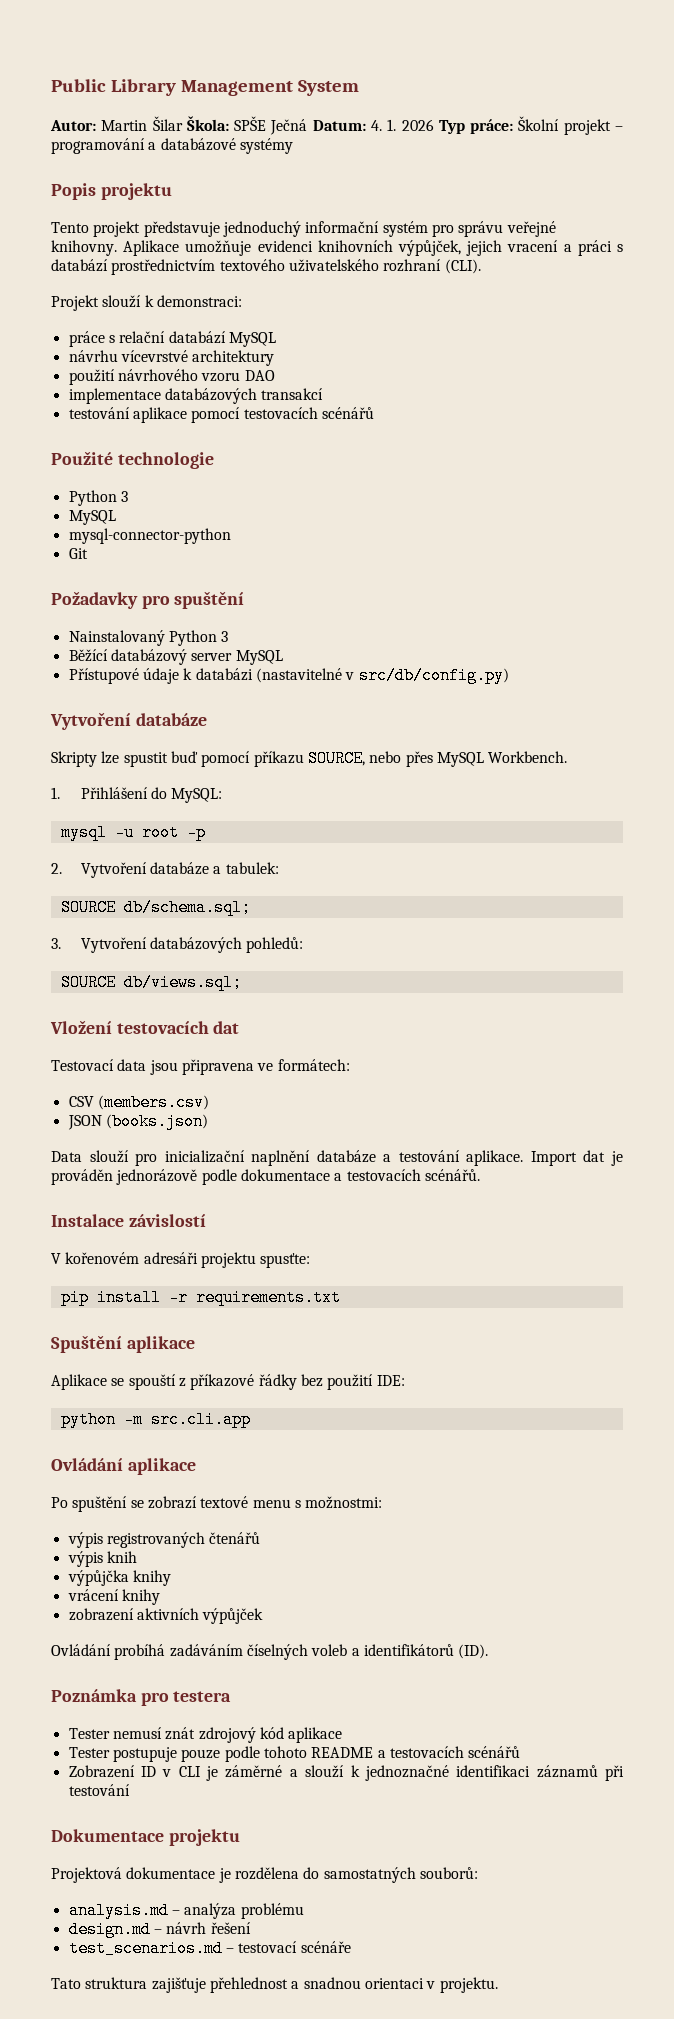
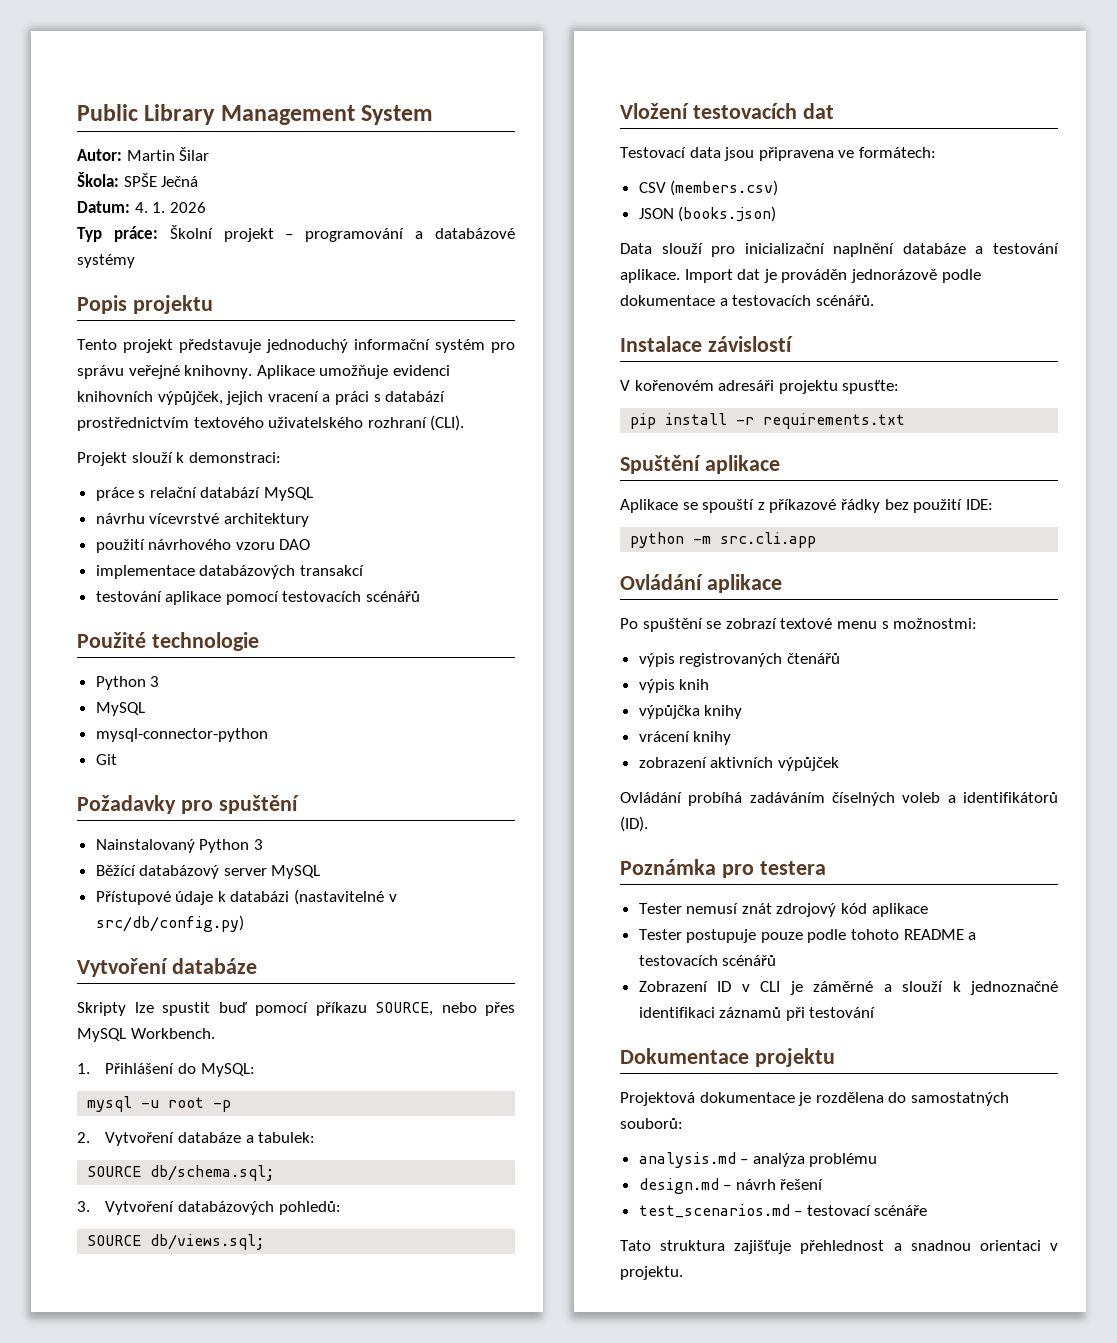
- Autor: Martin Šilar Škola: SPŠE Ječná Datum: 4. 1. 2026 Typ práce: Školní projekt – programování a databázové systémy
+ Autor: Martin Šilar
+ Škola: SPŠE Ječná
+ Datum: 4. 1. 2026
+ Typ práce: Školní projekt – programování a databázové systémy

